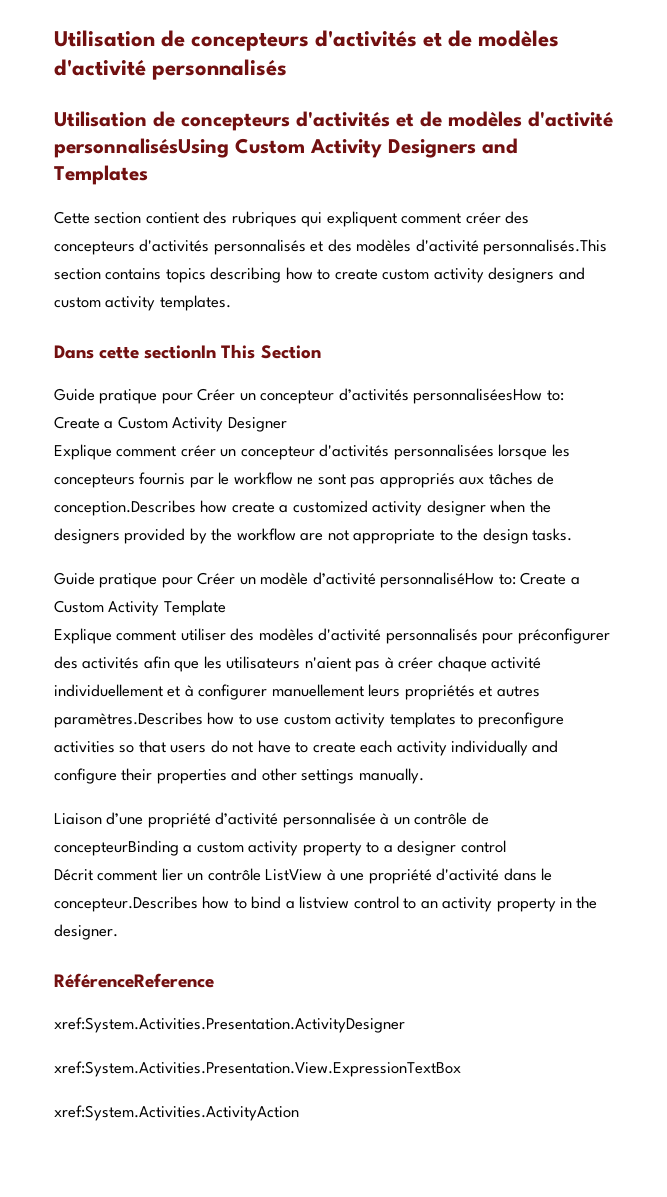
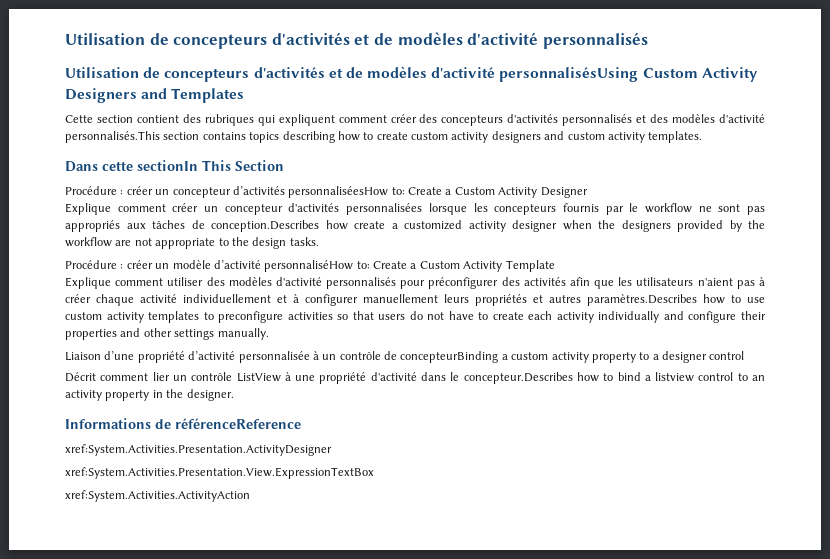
- Guide pratique pour Créer un concepteur d’activités personnaliséesHow to: Create a Custom Activity Designer
+ Procédure : créer un concepteur d’activités personnaliséesHow to: Create a Custom Activity Designer
- Guide pratique pour Créer un modèle d’activité personnaliséHow to: Create a Custom Activity Template
+ Procédure : créer un modèle d’activité personnaliséHow to: Create a Custom Activity Template
- RéférenceReference
+ Informations de référenceReference

